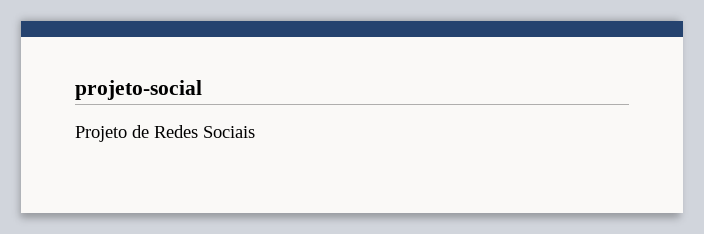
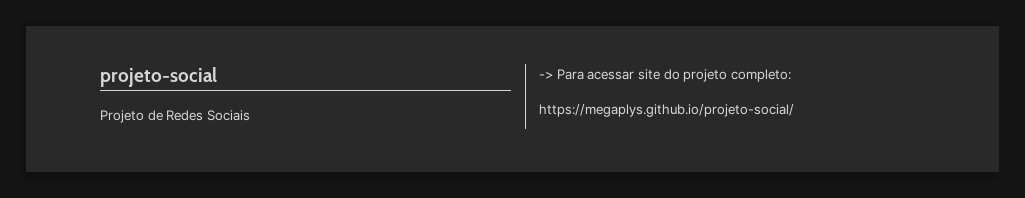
+ -> Para acessar site do projeto completo:
+ https://megaplys.github.io/projeto-social/

